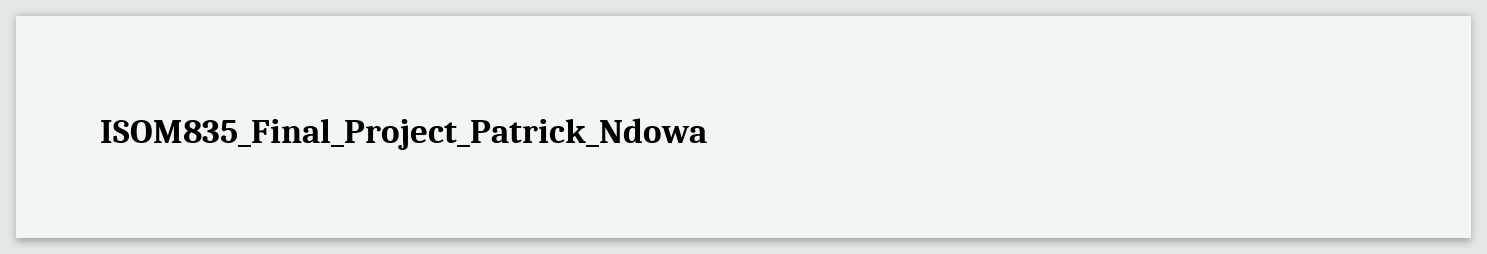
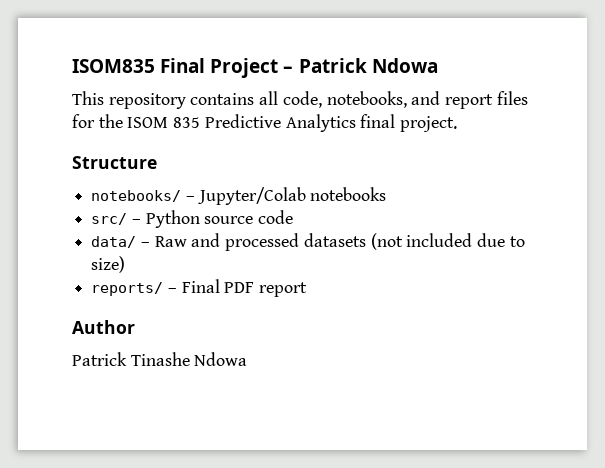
- ISOM835_Final_Project_Patrick_Ndowa
+ ISOM835 Final Project – Patrick Ndowa
+ This repository contains all code, notebooks, and report files for the ISOM 835 Predictive Analytics final project.
+ Structure
+ notebooks/ – Jupyter/Colab notebooks
+ src/ – Python source code
+ data/ – Raw and processed datasets (not included due to size)
+ reports/ – Final PDF report
+ Author
+ Patrick Tinashe Ndowa

